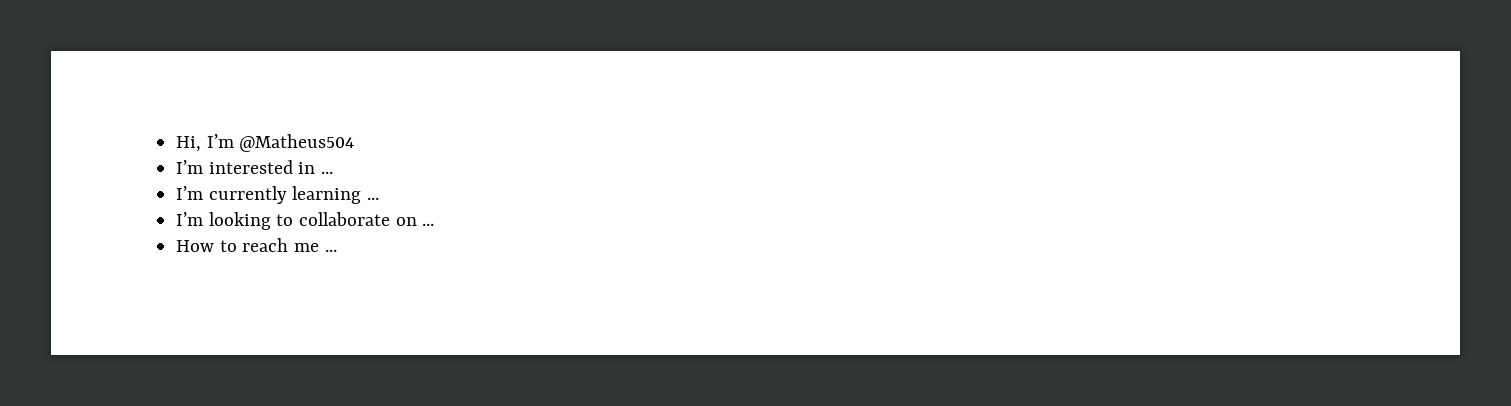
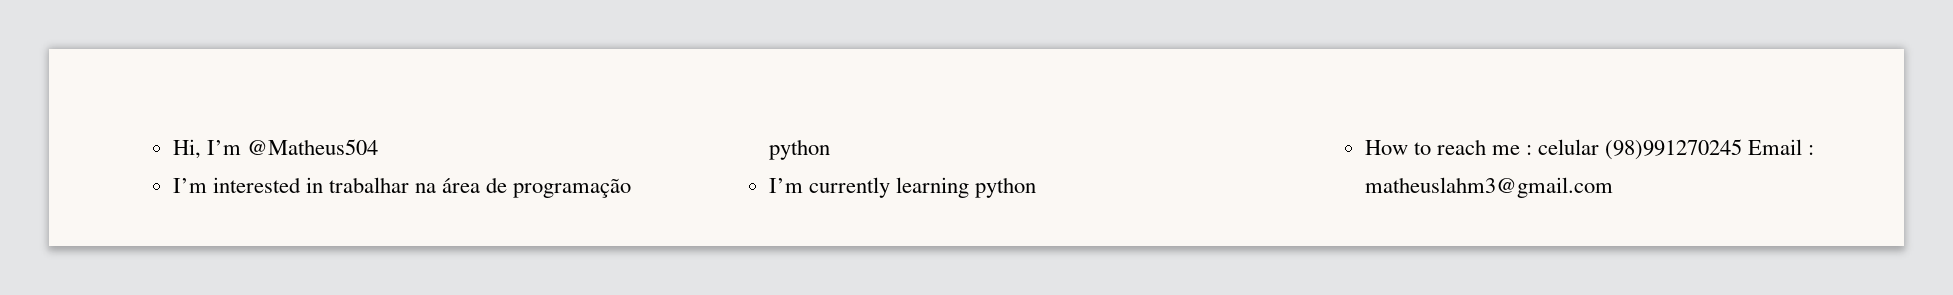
- I’m interested in ...
- I’m currently learning ...
- I’m looking to collaborate on ...
- How to reach me ...
+ I’m interested in trabalhar na área de programação python
+ I’m currently learning python
+ How to reach me : celular (98)991270245 Email : matheuslahm3@gmail.com

